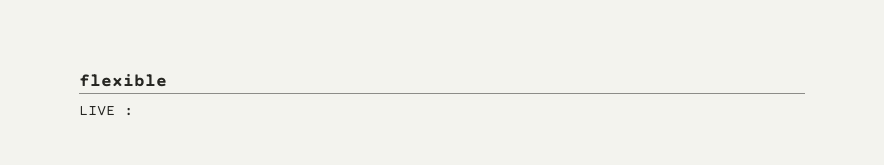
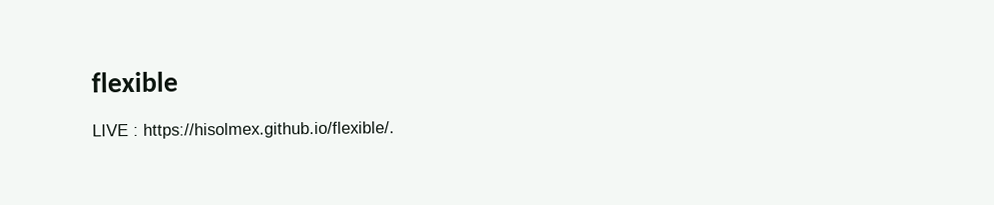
- LIVE :
+ LIVE : https://hisolmex.github.io/flexible/.

